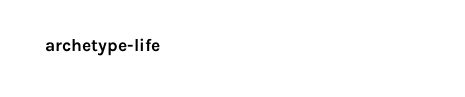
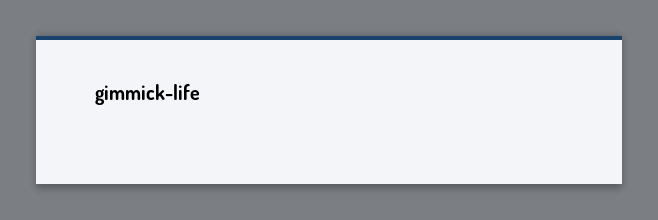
- archetype-life
+ gimmick-life

